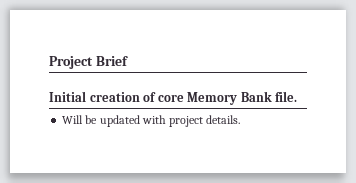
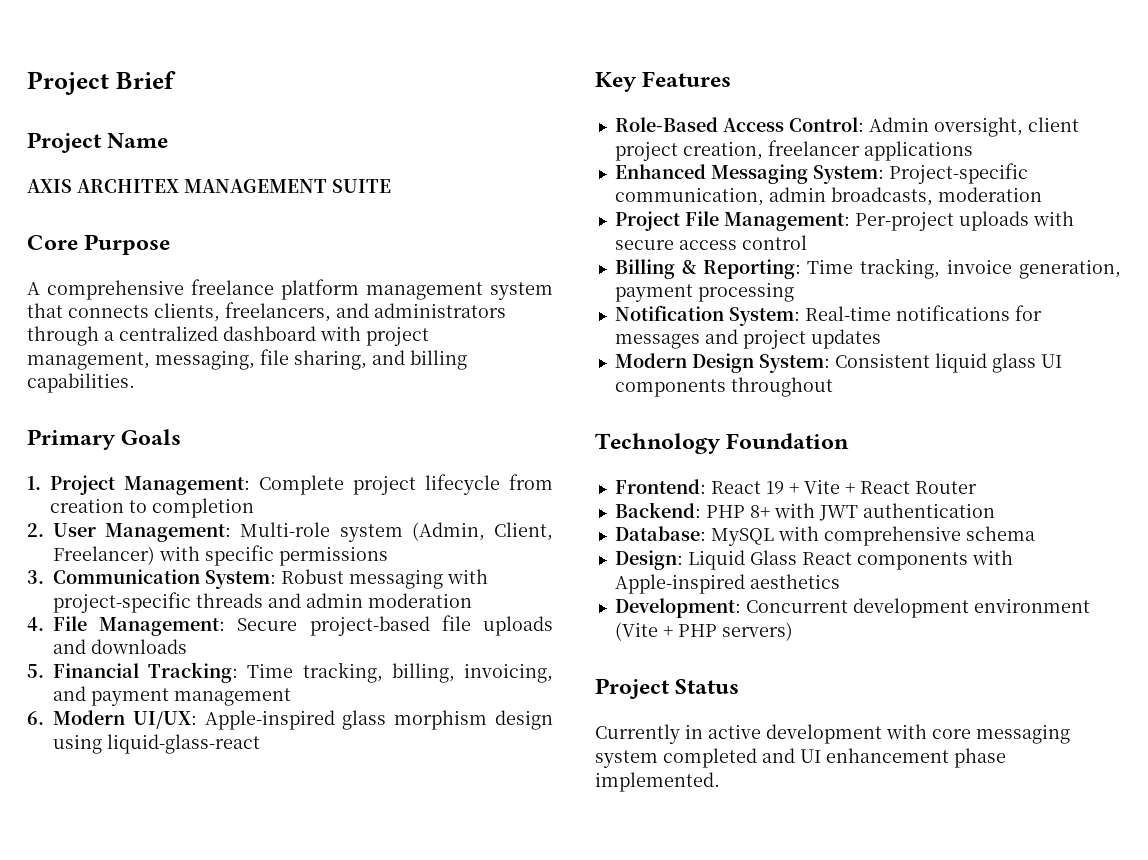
- Initial creation of core Memory Bank file.
- Will be updated with project details.
+ Project Name
+ AXIS ARCHITEX MANAGEMENT SUITE
+ Core Purpose
+ A comprehensive freelance platform management system that connects clients, freelancers, and administrators through a centralized dashboard with project management, messaging, file sharing, and billing capabilities.
+ Primary Goals
+ 1. Project Management: Complete project lifecycle from creation to completion
+ 2. User Management: Multi-role system (Admin, Client, Freelancer) with specific permissions
+ 3. Communication System: Robust messaging with project-specific threads and admin moderation
+ 4. File Management: Secure project-based file uploads and downloads
+ 5. Financial Tracking: Time tracking, billing, invoicing, and payment management
+ 6. Modern UI/UX: Apple-inspired glass morphism design using liquid-glass-react
+ Key Features
+ Role-Based Access Control: Admin oversight, client project creation, freelancer applications
+ Enhanced Messaging System: Project-specific communication, admin broadcasts, moderation
+ Project File Management: Per-project uploads with secure access control
+ Billing & Reporting: Time tracking, invoice generation, payment processing
+ Notification System: Real-time notifications for messages and project updates
+ Modern Design System: Consistent liquid glass UI components throughout
+ Technology Foundation
+ Frontend: React 19 + Vite + React Router
+ Backend: PHP 8+ with JWT authentication
+ Database: MySQL with comprehensive schema
+ Design: Liquid Glass React components with Apple-inspired aesthetics
+ Development: Concurrent development environment (Vite + PHP servers)
+ Project Status
+ Currently in active development with core messaging system completed and UI enhancement phase implemented.

